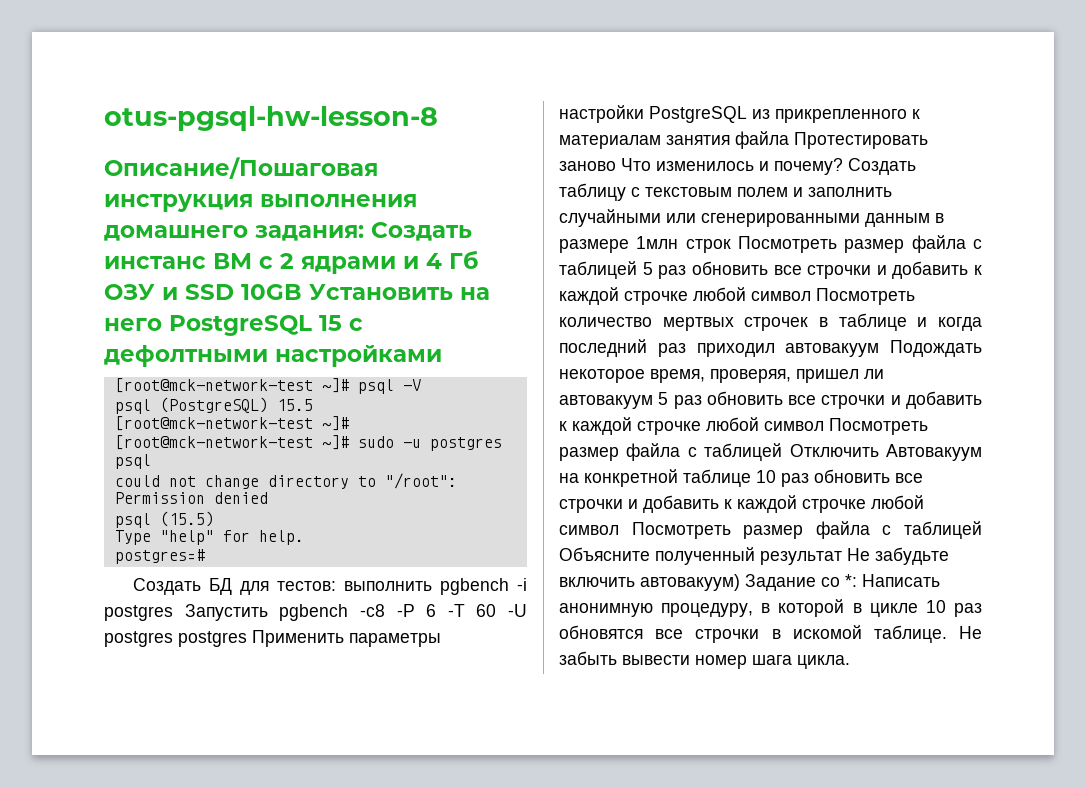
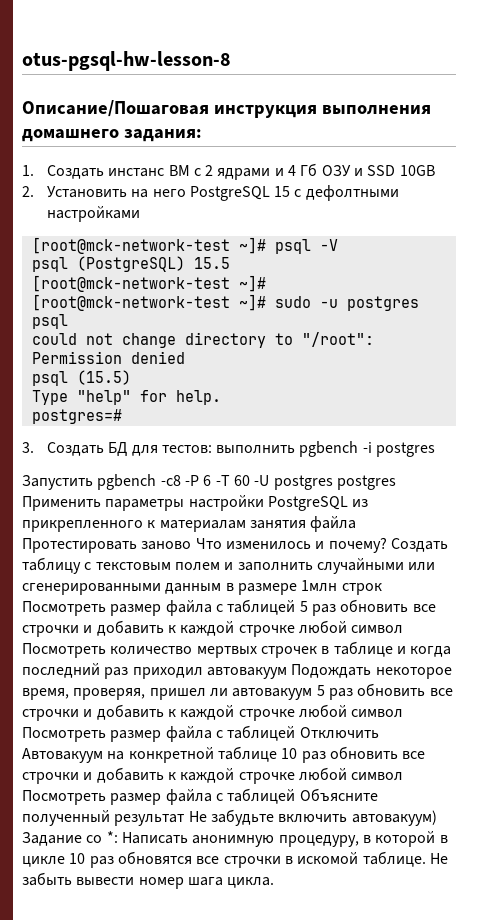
- Описание/Пошаговая инструкция выполнения домашнего задания: Создать инстанс ВМ с 2 ядрами и 4 Гб ОЗУ и SSD 10GB Установить на него PostgreSQL 15 с дефолтными настройками
+ Описание/Пошаговая инструкция выполнения домашнего задания:
+ 1. Создать инстанс ВМ с 2 ядрами и 4 Гб ОЗУ и SSD 10GB
+ 2. Установить на него PostgreSQL 15 с дефолтными настройками
- Создать БД для тестов: выполнить pgbench -i postgres Запустить pgbench -c8 -P 6 -T 60 -U postgres postgres Применить параметры настройки PostgreSQL из прикрепленного к материалам занятия файла Протестировать заново Что изменилось и почему?
+ 3. Создать БД для тестов: выполнить pgbench -i postgres
+ Запустить pgbench -c8 -P 6 -T 60 -U postgres postgres Применить параметры настройки PostgreSQL из прикрепленного к материалам занятия файла Протестировать заново Что изменилось и почему?

